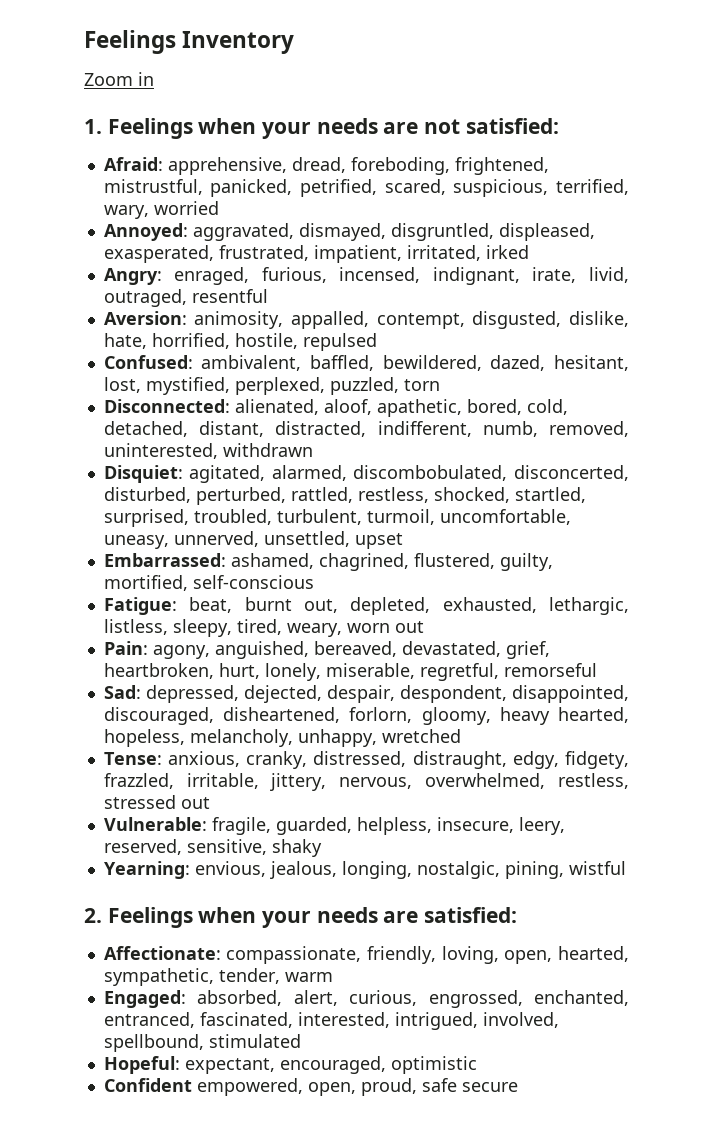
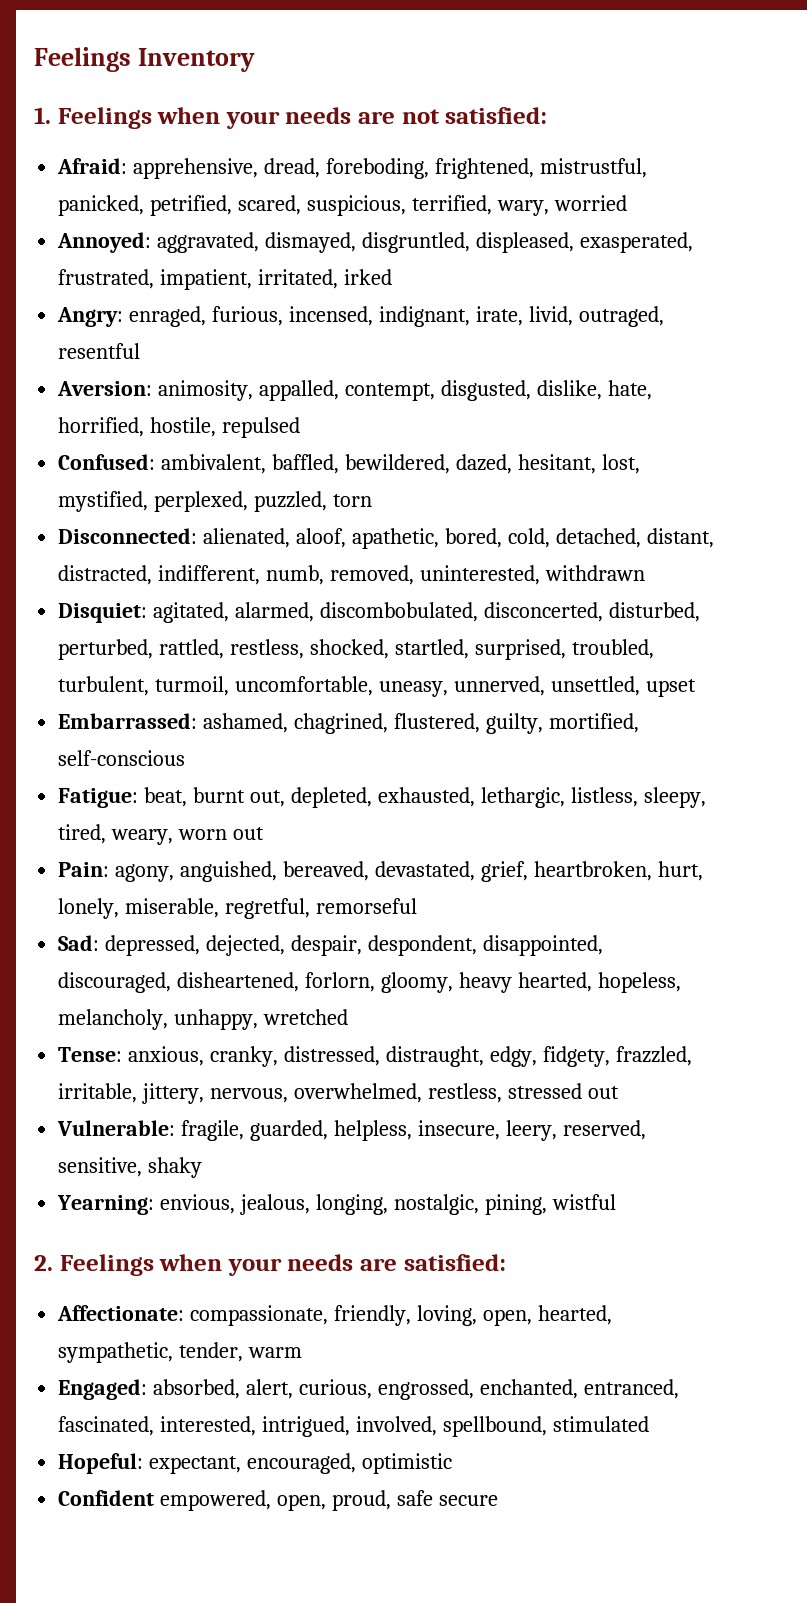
- Zoom in

